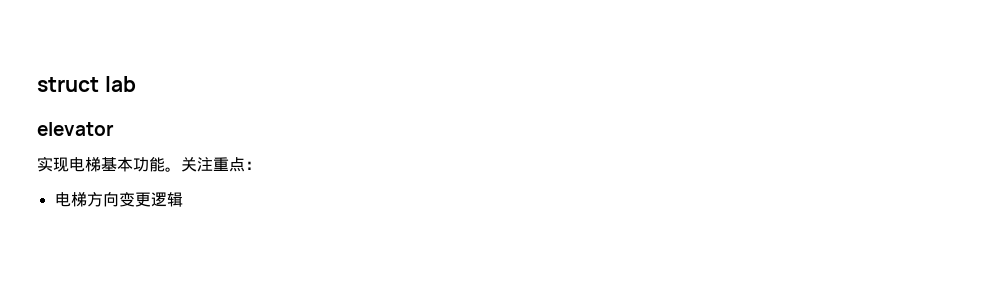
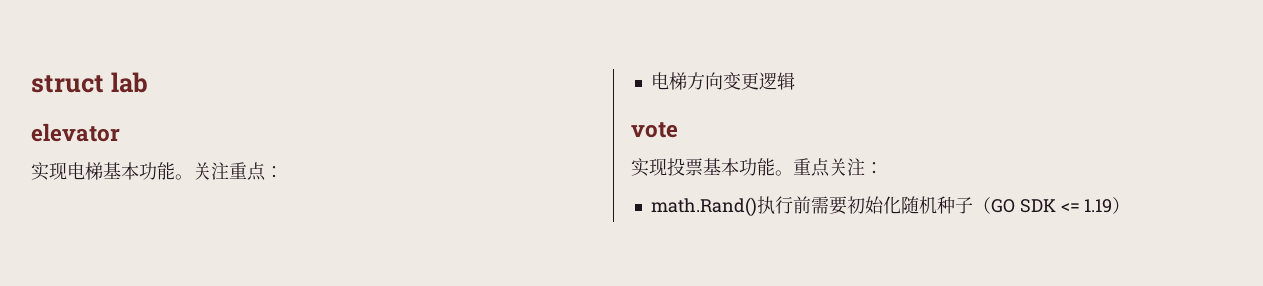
+ vote
+ 实现投票基本功能。重点关注：
+ math.Rand()执行前需要初始化随机种子（GO SDK <= 1.19）

